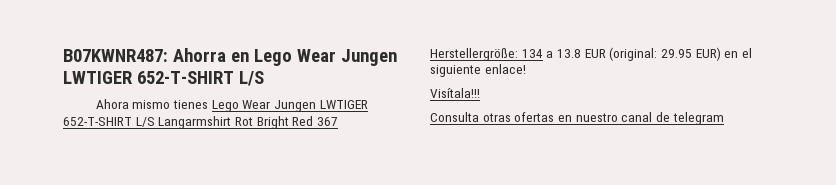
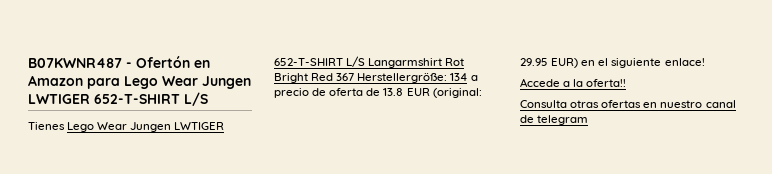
- B07KWNR487: Ahorra en Lego Wear Jungen LWTIGER 652-T-SHIRT L/S
+ B07KWNR487 - Ofertón en Amazon para Lego Wear Jungen LWTIGER 652-T-SHIRT L/S
- Ahora mismo tienes Lego Wear Jungen LWTIGER 652-T-SHIRT L/S Langarmshirt Rot Bright Red 367 Herstellergröße: 134 a 13.8 EUR (original: 29.95 EUR) en el siguiente enlace!
+ Tienes Lego Wear Jungen LWTIGER 652-T-SHIRT L/S Langarmshirt Rot Bright Red 367 Herstellergröße: 134 a precio de oferta de 13.8 EUR (original: 29.95 EUR) en el siguiente enlace!
- Visítala!!!
+ Accede a la oferta!!

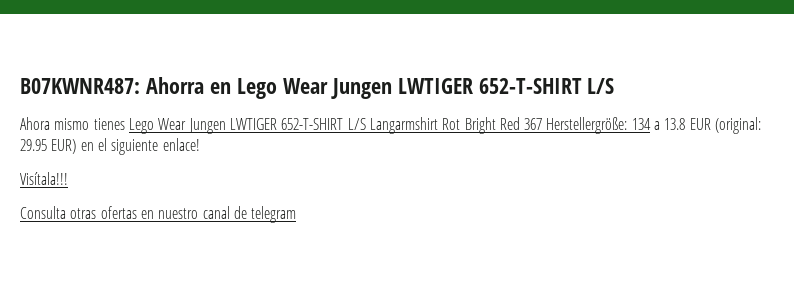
- B07KWNR487 - Ofertón en Amazon para Lego Wear Jungen LWTIGER 652-T-SHIRT L/S
+ B07KWNR487: Ahorra en Lego Wear Jungen LWTIGER 652-T-SHIRT L/S
- Tienes Lego Wear Jungen LWTIGER 652-T-SHIRT L/S Langarmshirt Rot Bright Red 367 Herstellergröße: 134 a precio de oferta de 13.8 EUR (original: 29.95 EUR) en el siguiente enlace!
+ Ahora mismo tienes Lego Wear Jungen LWTIGER 652-T-SHIRT L/S Langarmshirt Rot Bright Red 367 Herstellergröße: 134 a 13.8 EUR (original: 29.95 EUR) en el siguiente enlace!
- Accede a la oferta!!
+ Visítala!!!

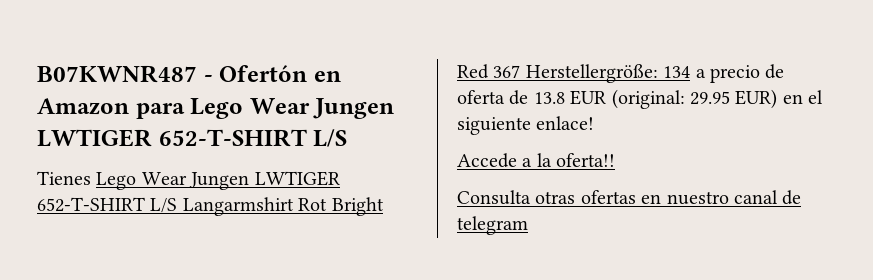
- B07KWNR487: Ahorra en Lego Wear Jungen LWTIGER 652-T-SHIRT L/S
+ B07KWNR487 - Ofertón en Amazon para Lego Wear Jungen LWTIGER 652-T-SHIRT L/S
- Ahora mismo tienes Lego Wear Jungen LWTIGER 652-T-SHIRT L/S Langarmshirt Rot Bright Red 367 Herstellergröße: 134 a 13.8 EUR (original: 29.95 EUR) en el siguiente enlace!
+ Tienes Lego Wear Jungen LWTIGER 652-T-SHIRT L/S Langarmshirt Rot Bright Red 367 Herstellergröße: 134 a precio de oferta de 13.8 EUR (original: 29.95 EUR) en el siguiente enlace!
- Visítala!!!
+ Accede a la oferta!!

